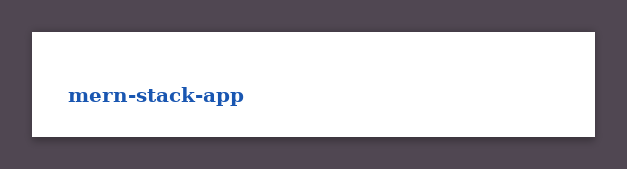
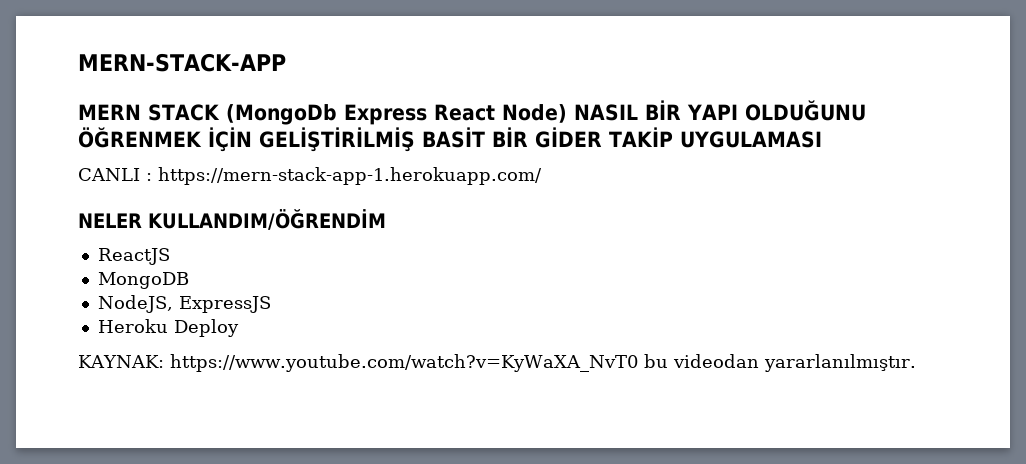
- mern-stack-app
+ MERN-STACK-APP
+ MERN STACK (MongoDb Express React Node) NASIL BİR YAPI OLDUĞUNU ÖĞRENMEK İÇİN GELİŞTİRİLMİŞ BASİT BİR GİDER TAKİP UYGULAMASI
+ CANLI : https://mern-stack-app-1.herokuapp.com/
+ NELER KULLANDIM/ÖĞRENDİM
+ ReactJS
+ MongoDB
+ NodeJS, ExpressJS
+ Heroku Deploy
+ KAYNAK: https://www.youtube.com/watch?v=KyWaXA_NvT0 bu videodan yararlanılmıştır.

